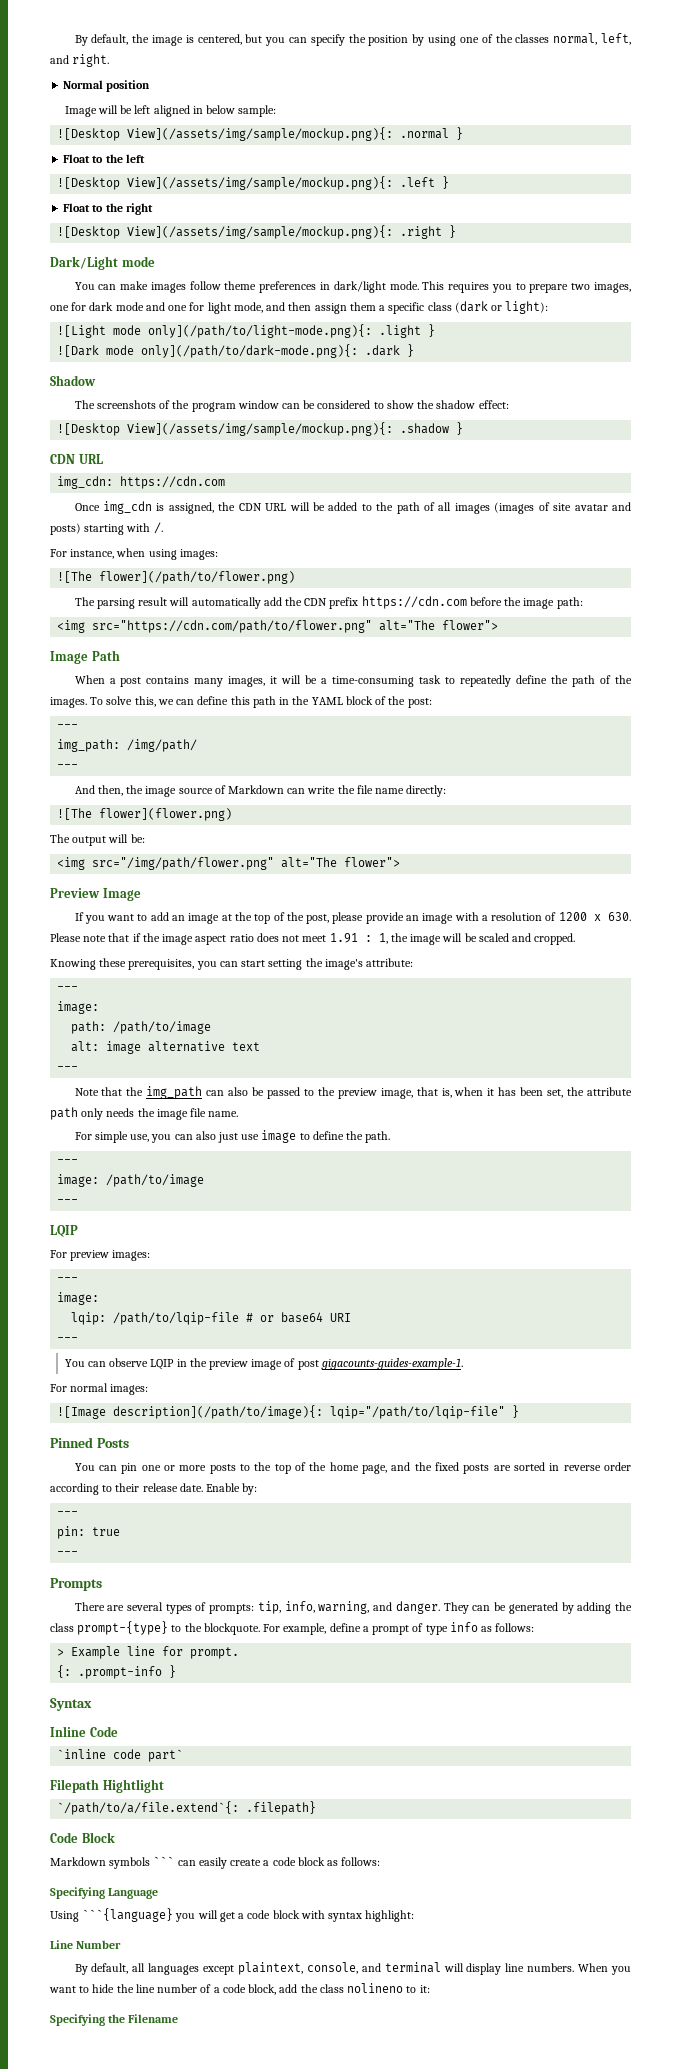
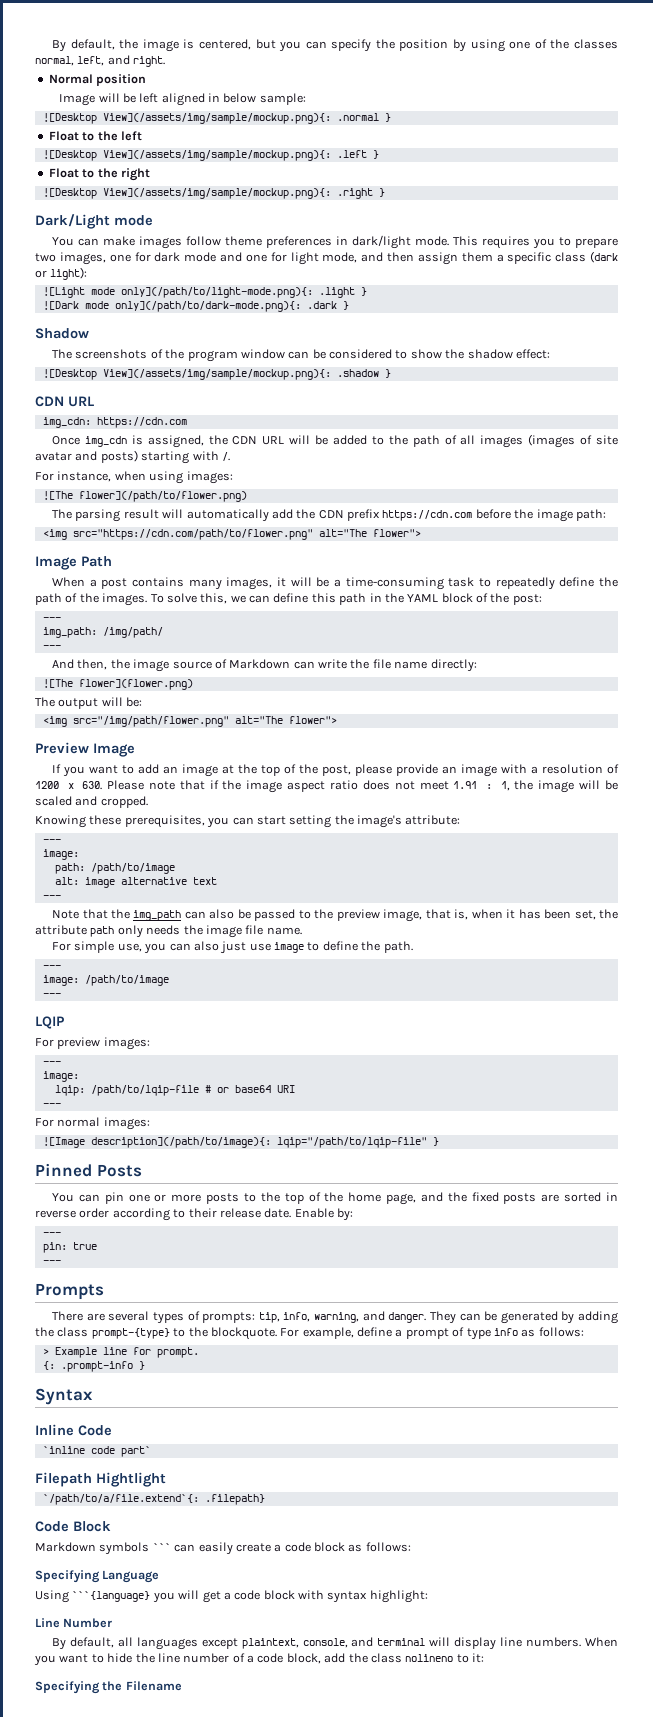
- You can observe LQIP in the preview image of post gigacounts-guides-example-1.

